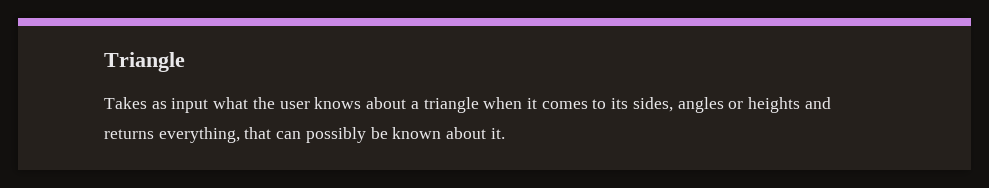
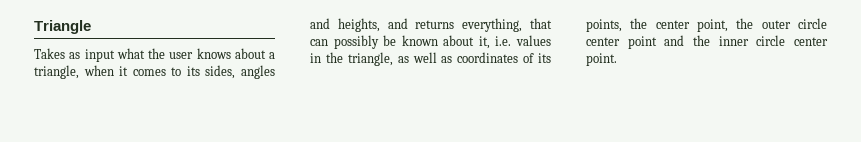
- Takes as input what the user knows about a triangle when it comes to its sides, angles or heights and returns everything, that can possibly be known about it.
+ Takes as input what the user knows about a triangle, when it comes to its sides, angles and heights, and returns everything, that can possibly be known about it, i.e. values in the triangle, as well as coordinates of its points, the center point, the outer circle center point and the inner circle center point.

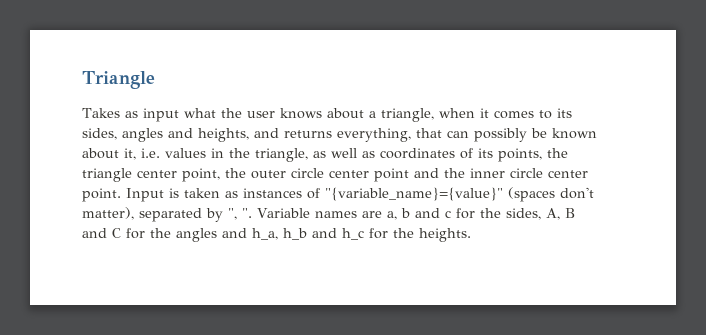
- Takes as input what the user knows about a triangle, when it comes to its sides, angles and heights, and returns everything, that can possibly be known about it, i.e. values in the triangle, as well as coordinates of its points, the center point, the outer circle center point and the inner circle center point.
+ Takes as input what the user knows about a triangle, when it comes to its sides, angles and heights, and returns everything, that can possibly be known about it, i.e. values in the triangle, as well as coordinates of its points, the triangle center point, the outer circle center point and the inner circle center point.
+ Input is taken as instances of "{variable_name}={value}" (spaces don't matter), separated by ", ". Variable names are a, b and c for the sides, A, B and C for the angles and h_a, h_b and h_c for the heights.

